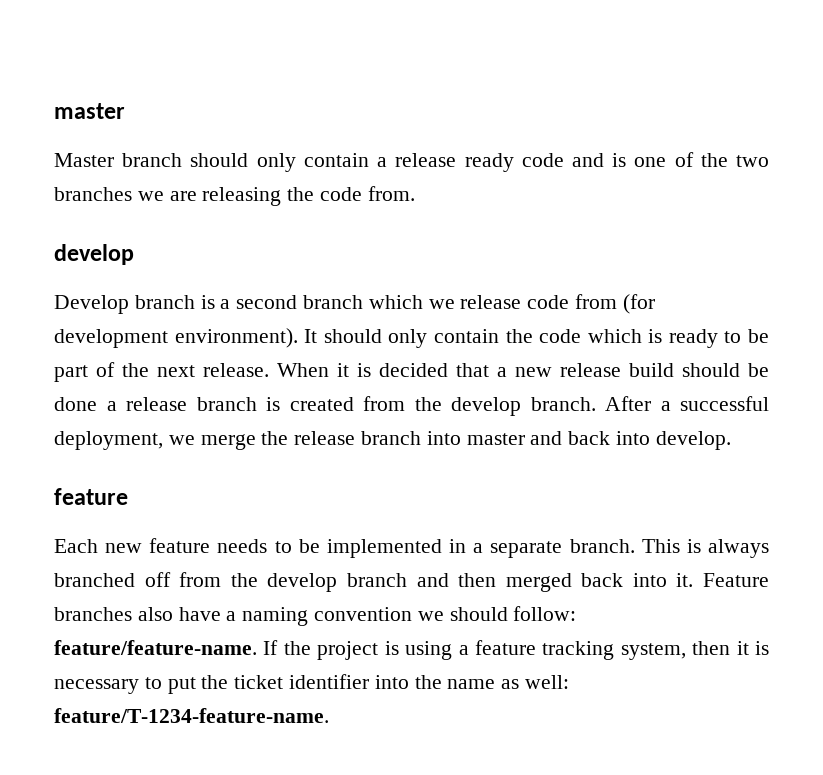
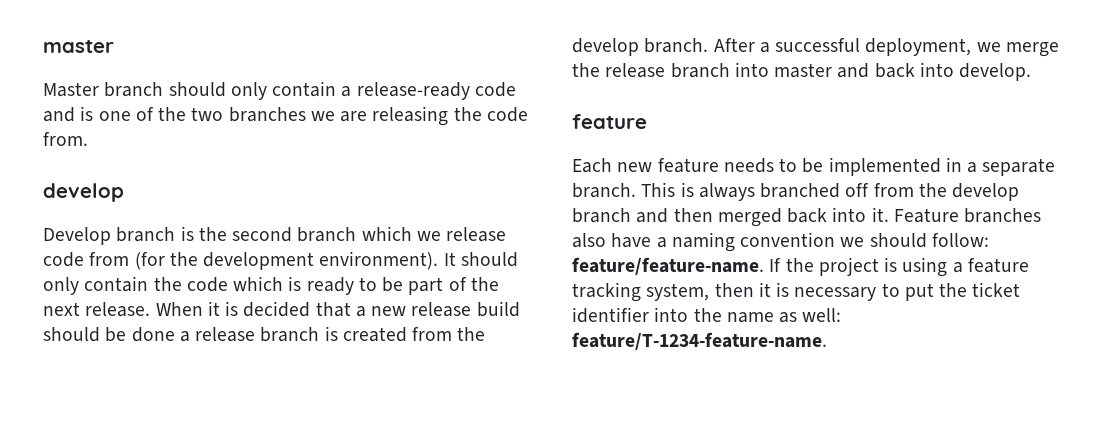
- Master branch should only contain a release ready code and is one of the two branches we are releasing the code from.
+ Master branch should only contain a release-ready code and is one of the two branches we are releasing the code from.
- Develop branch is a second branch which we release code from (for development environment).
+ Develop branch is the second branch which we release code from (for the development environment).

